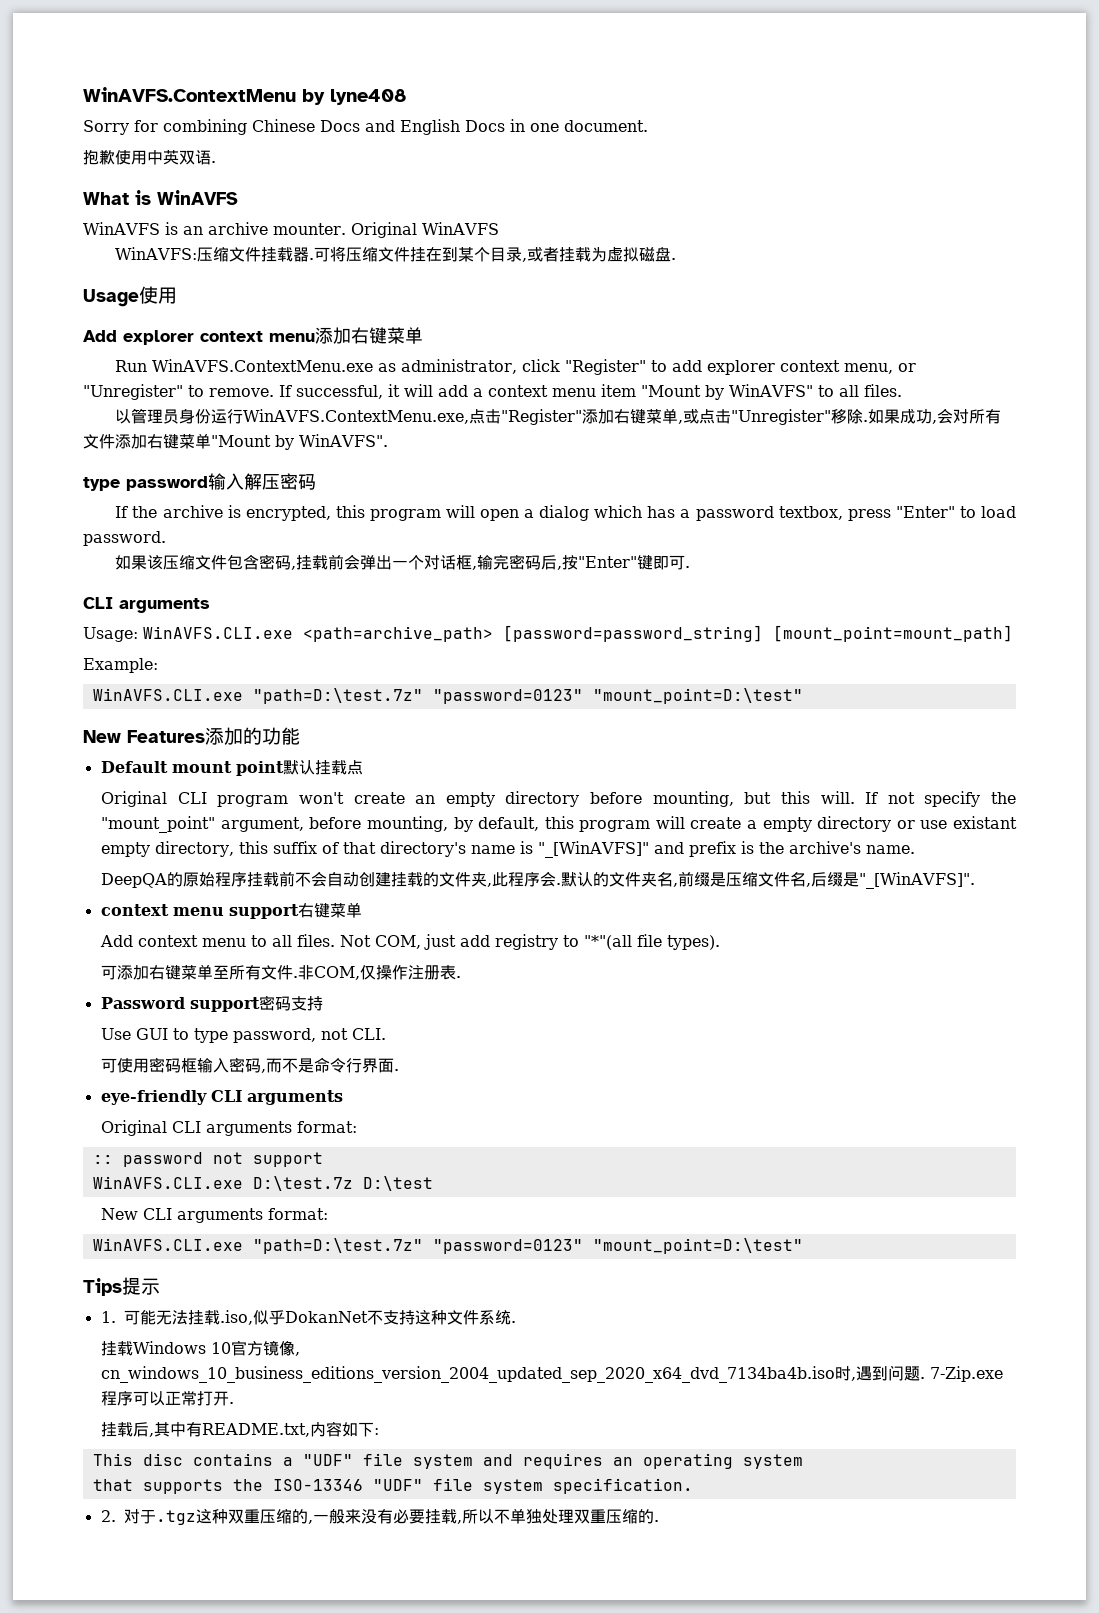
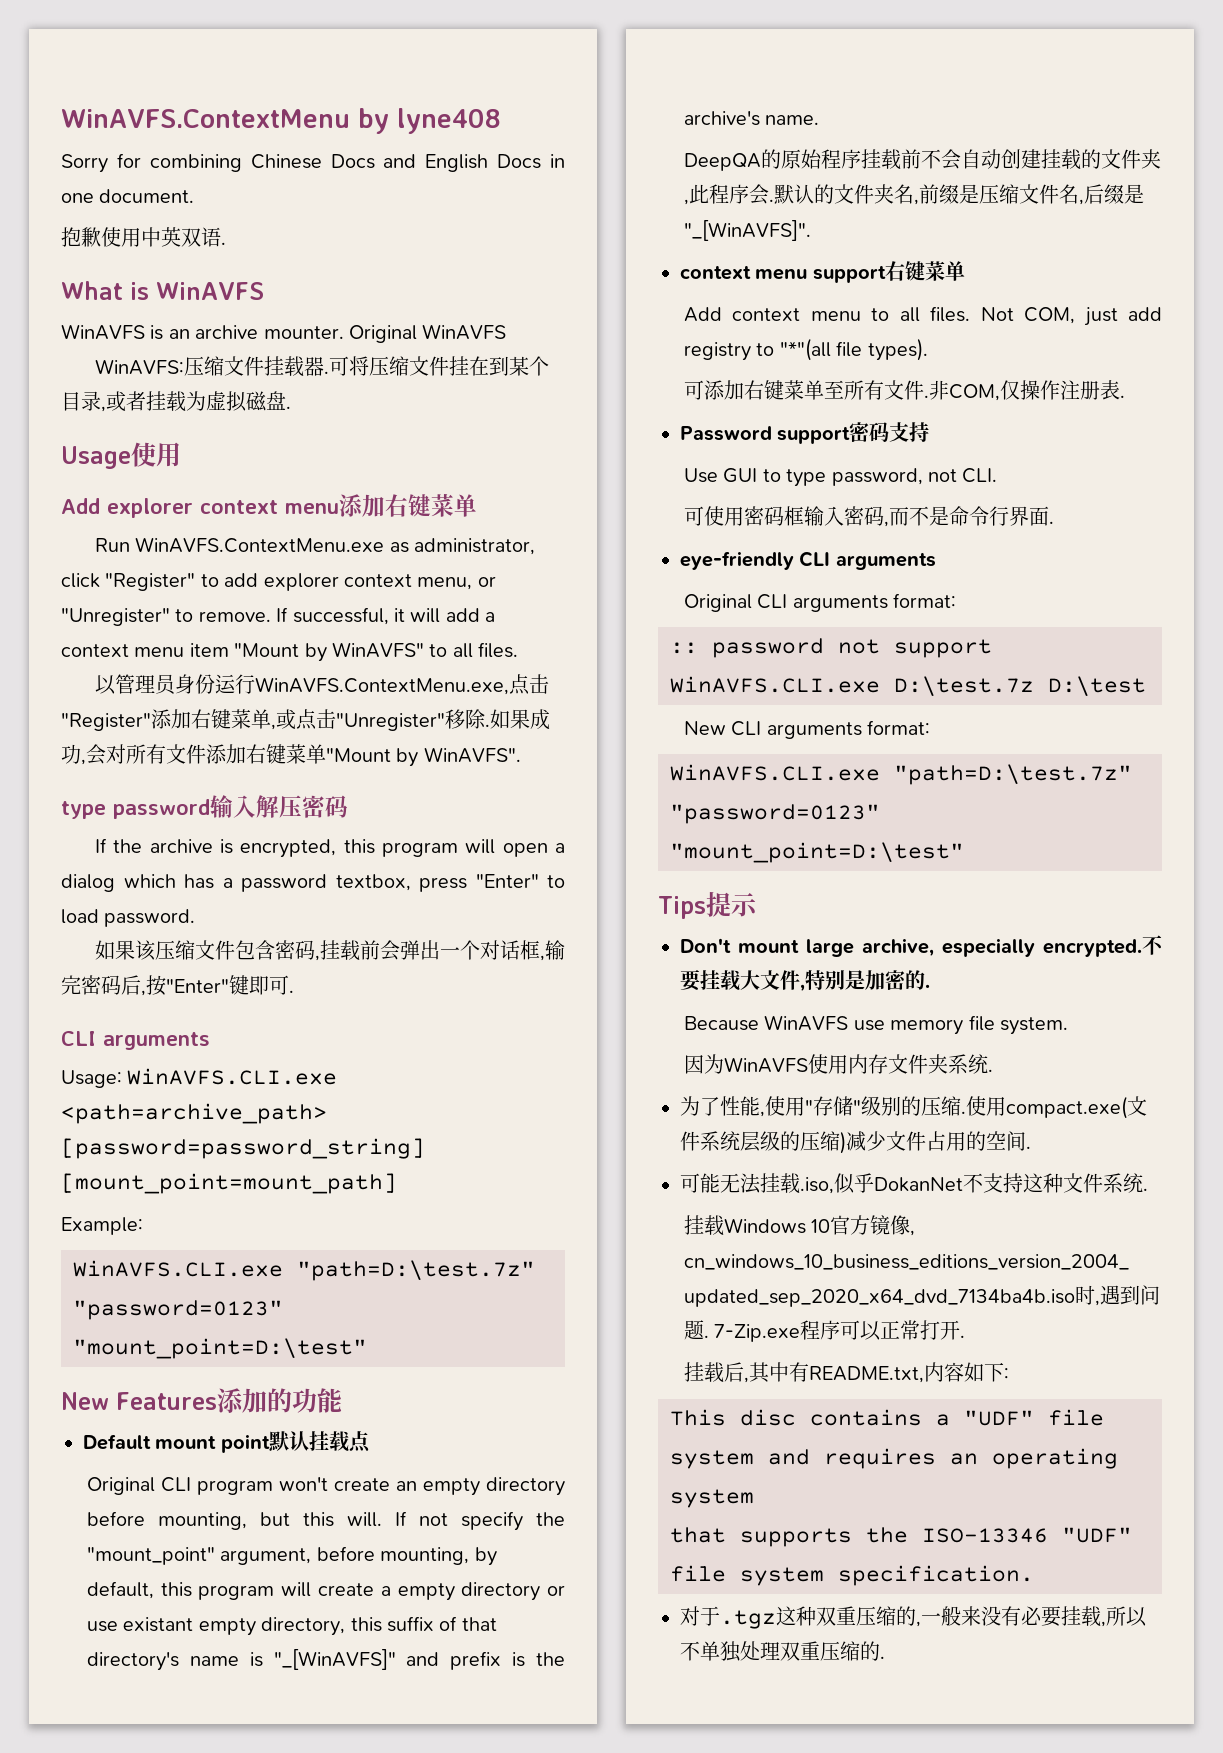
- 1.可能无法挂载.iso,似乎DokanNet不支持这种文件系统.
+ Don't mount large archive, especially encrypted.不要挂载大文件,特别是加密的.
+ Because WinAVFS use memory file system.
+ 因为WinAVFS使用内存文件夹系统.
+ 为了性能,使用"存储"级别的压缩.使用compact.exe(文件系统层级的压缩)减少文件占用的空间.
+ 可能无法挂载.iso,似乎DokanNet不支持这种文件系统.
- 2.对于.tgz这种双重压缩的,一般来没有必要挂载,所以不单独处理双重压缩的.
+ 对于.tgz这种双重压缩的,一般来没有必要挂载,所以不单独处理双重压缩的.

